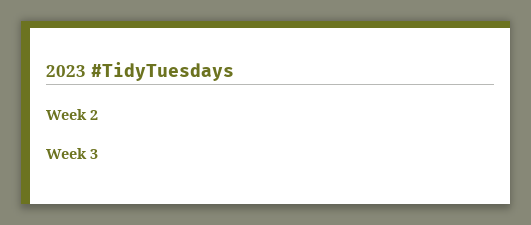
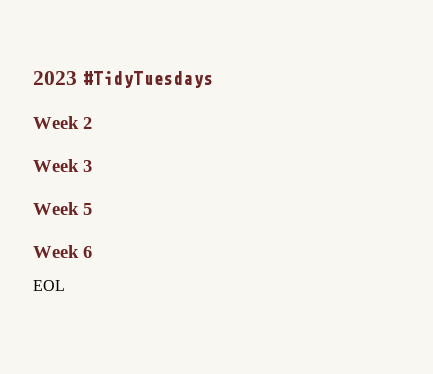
+ Week 5
+ Week 6
+ EOL

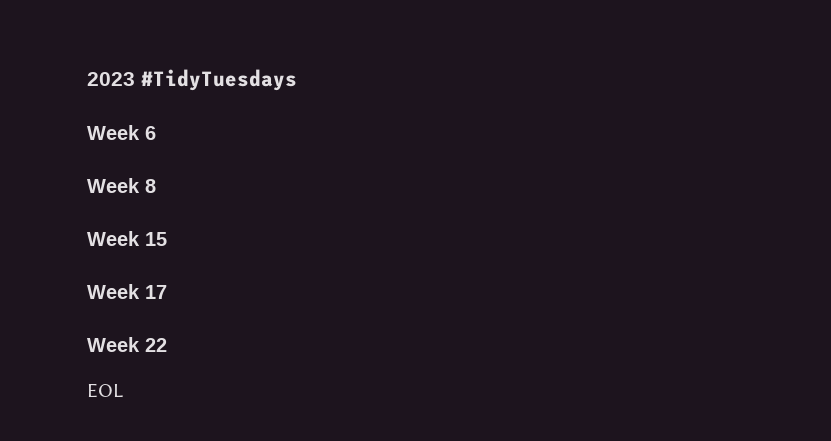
- Week 2
- Week 3
- Week 5
  Week 6
+ Week 8
+ Week 15
+ Week 17
+ Week 22

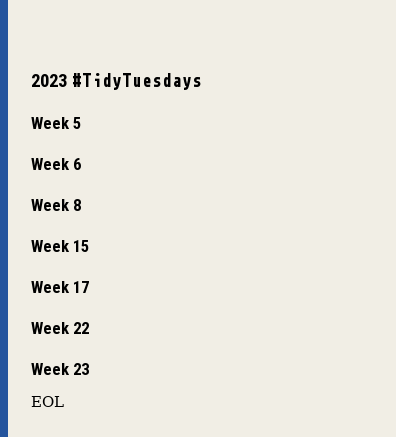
+ Week 5
+ Week 23

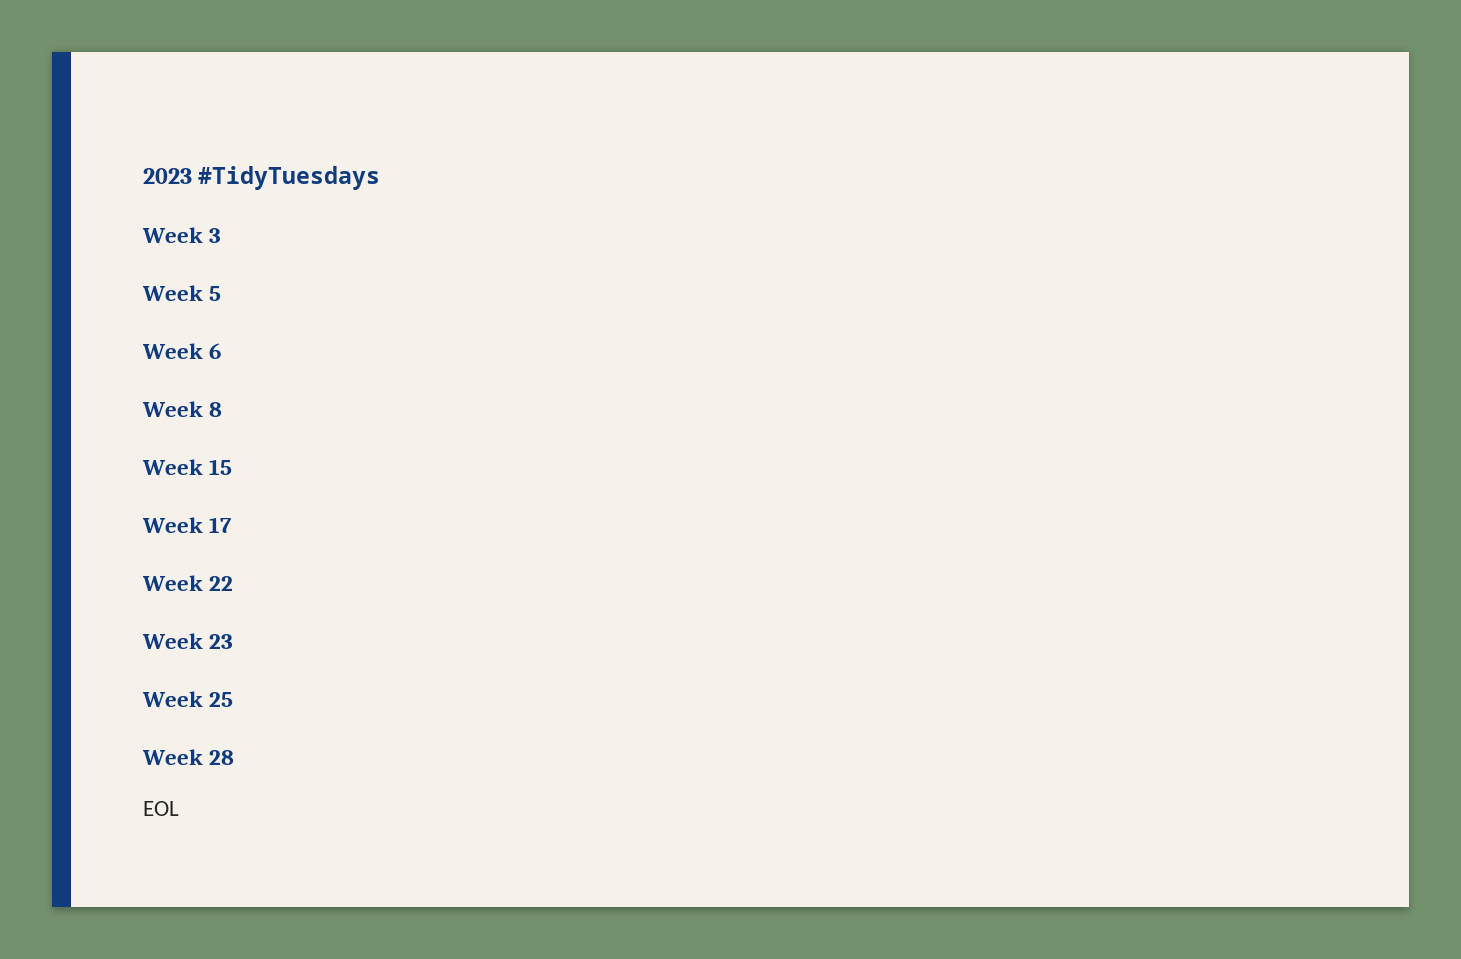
+ Week 3
+ Week 25
+ Week 28

